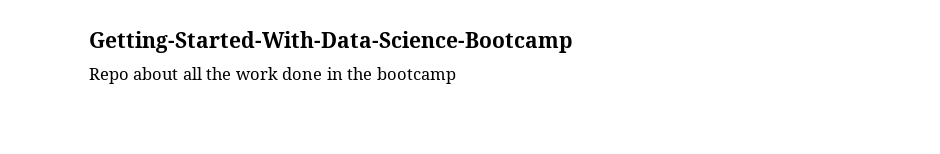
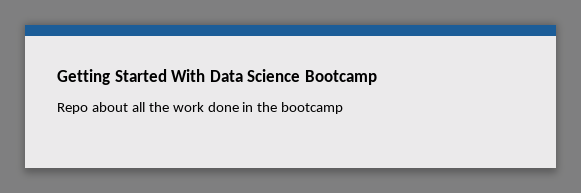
- Getting-Started-With-Data-Science-Bootcamp
+ Getting Started With Data Science Bootcamp

